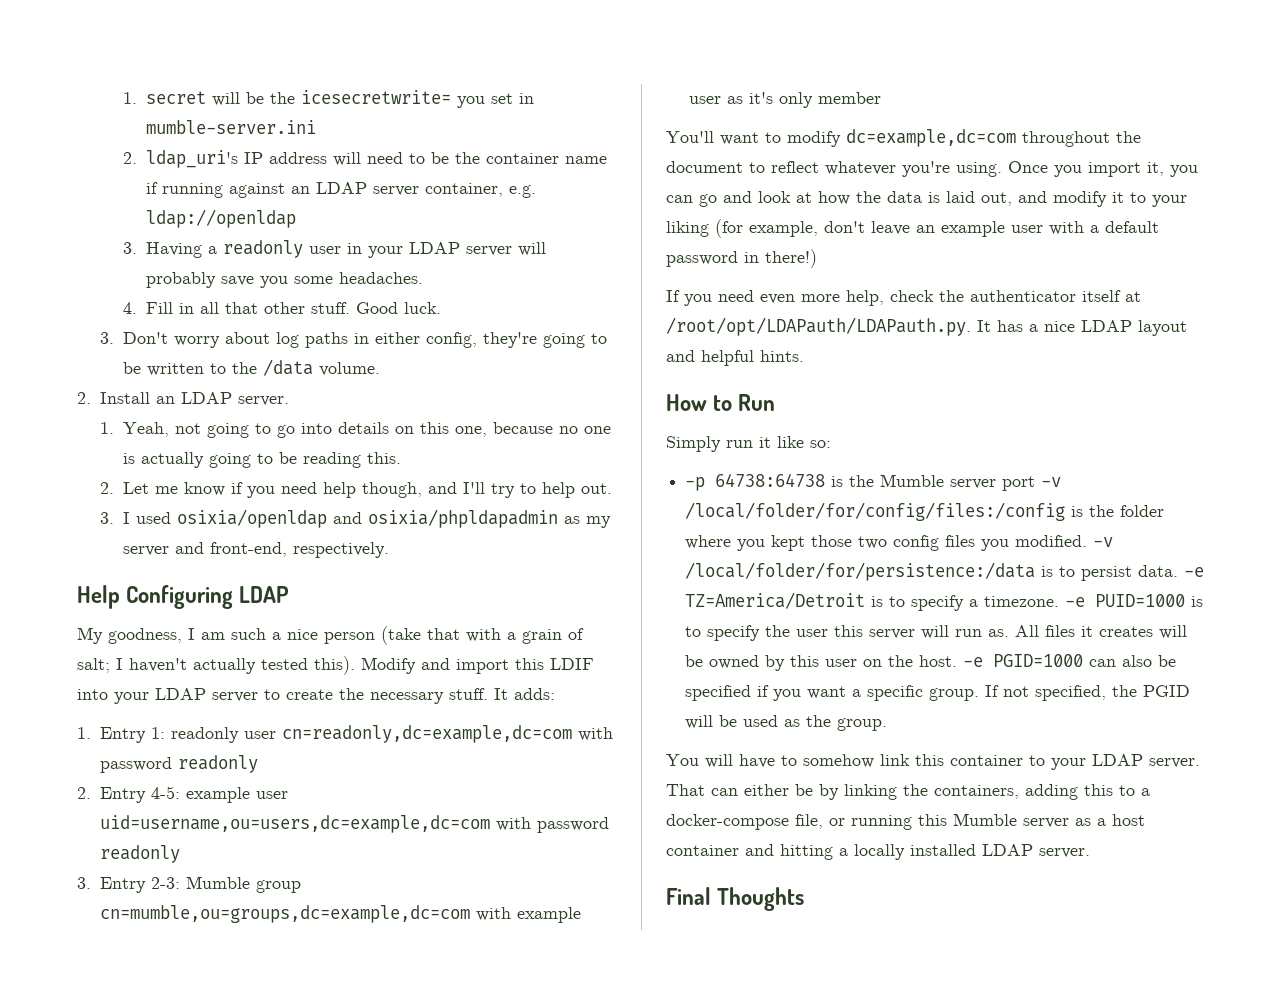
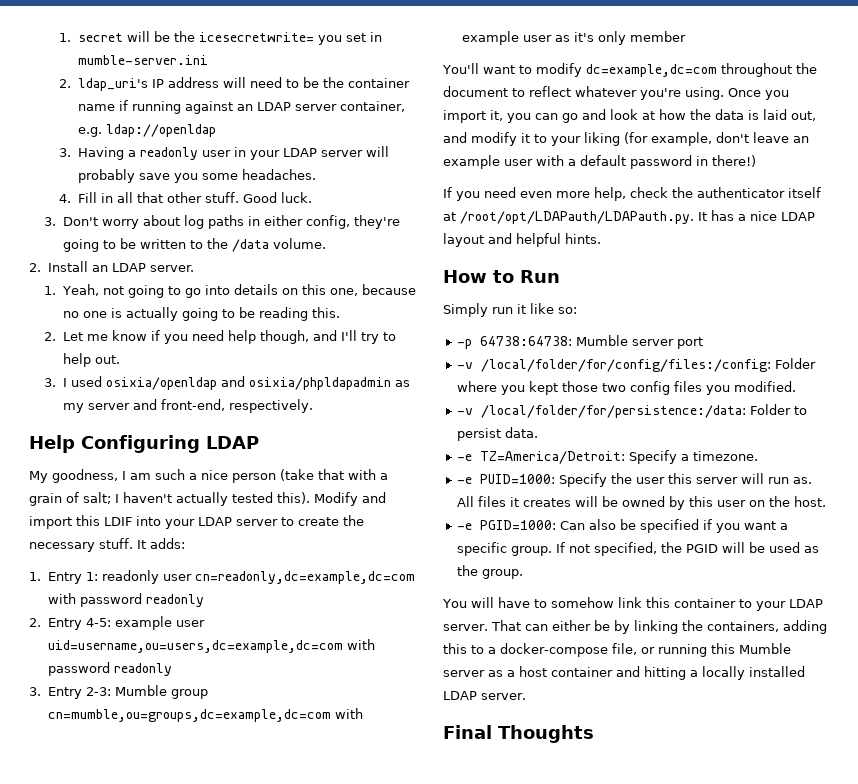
- -p 64738:64738 is the Mumble server port -v /local/folder/for/config/files:/config is the folder where you kept those two config files you modified. -v /local/folder/for/persistence:/data is to persist data. -e TZ=America/Detroit is to specify a timezone. -e PUID=1000 is to specify the user this server will run as.
+ -p 64738:64738: Mumble server port
+ -v /local/folder/for/config/files:/config: Folder where you kept those two config files you modified.
+ -v /local/folder/for/persistence:/data: Folder to persist data.
+ -e TZ=America/Detroit: Specify a timezone.
+ -e PUID=1000: Specify the user this server will run as.
- All files it creates will be owned by this user on the host. -e PGID=1000 can also be specified if you want a specific group.
+ All files it creates will be owned by this user on the host.
+ -e PGID=1000: Can also be specified if you want a specific group.

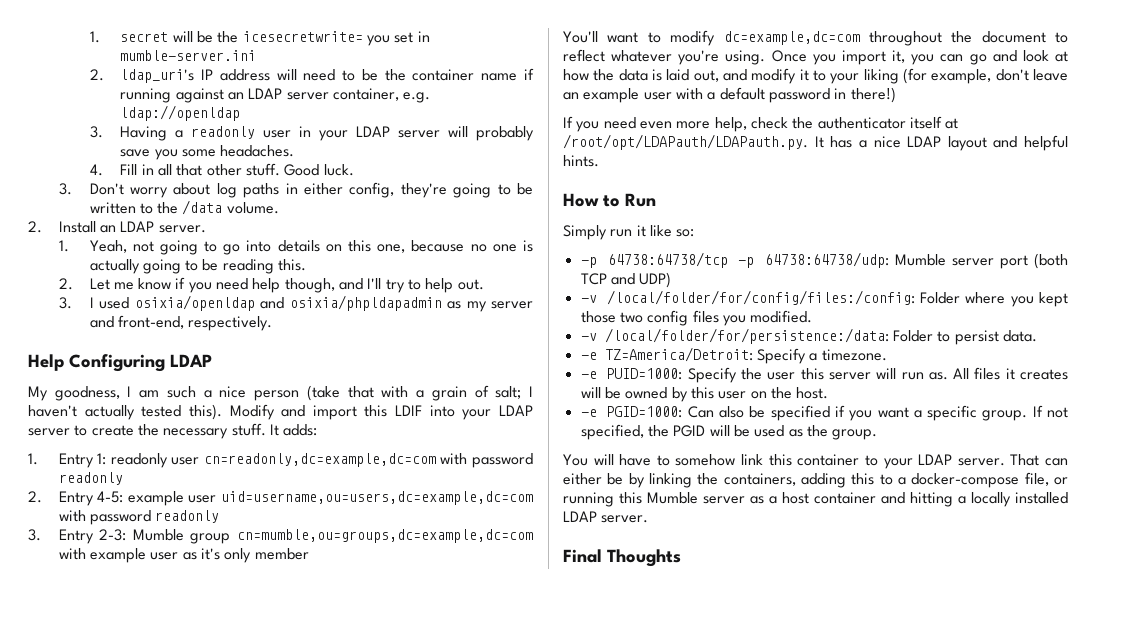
- -p 64738:64738: Mumble server port
+ -p 64738:64738/tcp -p 64738:64738/udp: Mumble server port (both TCP and UDP)

